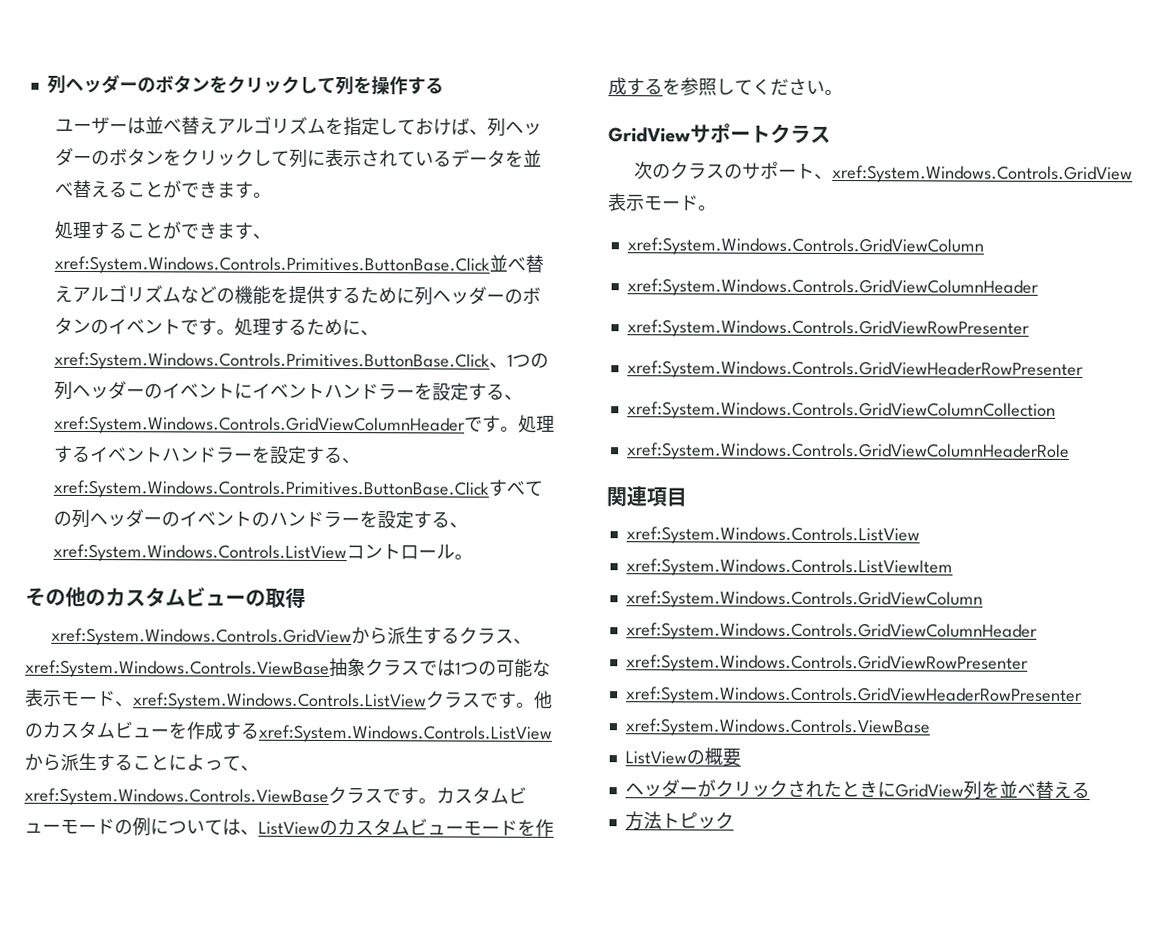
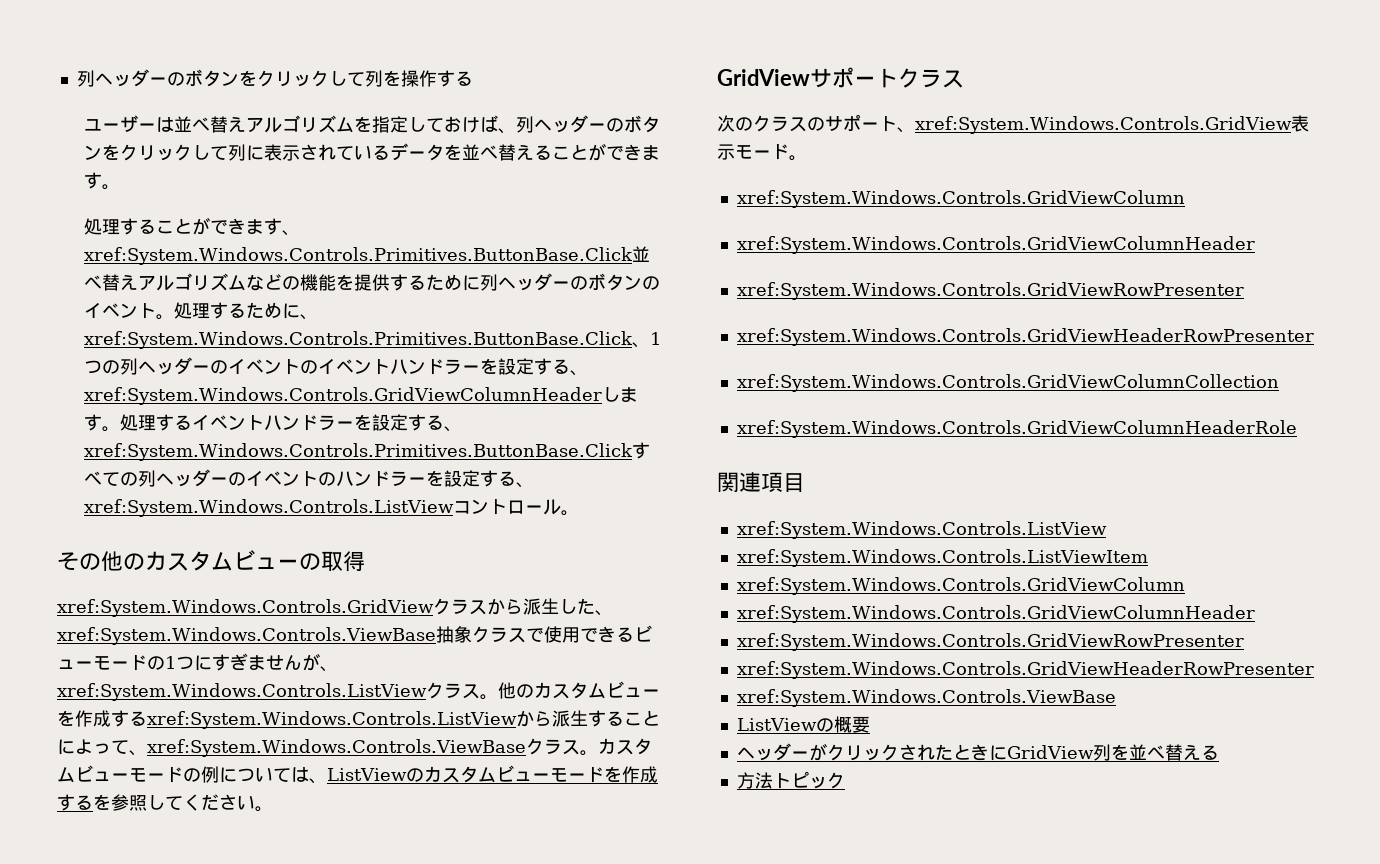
- 処理することができます、xref:System.Windows.Controls.Primitives.ButtonBase.Click並べ替えアルゴリズムなどの機能を提供するために列ヘッダーのボタンのイベントです。
+ 処理することができます、xref:System.Windows.Controls.Primitives.ButtonBase.Click並べ替えアルゴリズムなどの機能を提供するために列ヘッダーのボタンのイベント。
- 処理するために、xref:System.Windows.Controls.Primitives.ButtonBase.Click、1つの列ヘッダーのイベントにイベントハンドラーを設定する、xref:System.Windows.Controls.GridViewColumnHeaderです。
+ 処理するために、xref:System.Windows.Controls.Primitives.ButtonBase.Click、1つの列ヘッダーのイベントのイベントハンドラーを設定する、xref:System.Windows.Controls.GridViewColumnHeaderします。
- xref:System.Windows.Controls.GridViewから派生するクラス、xref:System.Windows.Controls.ViewBase抽象クラスでは1つの可能な表示モード、xref:System.Windows.Controls.ListViewクラスです。
+ xref:System.Windows.Controls.GridViewクラスから派生した、xref:System.Windows.Controls.ViewBase抽象クラスで使用できるビューモードの1つにすぎませんが、xref:System.Windows.Controls.ListViewクラス。
- 他のカスタムビューを作成するxref:System.Windows.Controls.ListViewから派生することによって、xref:System.Windows.Controls.ViewBaseクラスです。
+ 他のカスタムビューを作成するxref:System.Windows.Controls.ListViewから派生することによって、xref:System.Windows.Controls.ViewBaseクラス。

